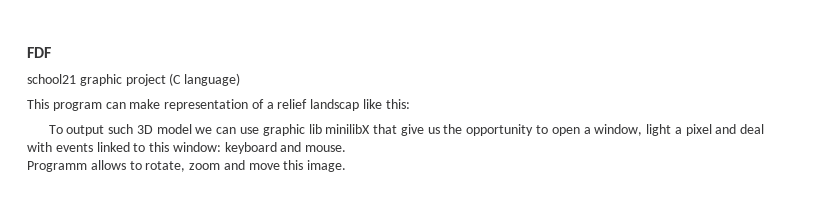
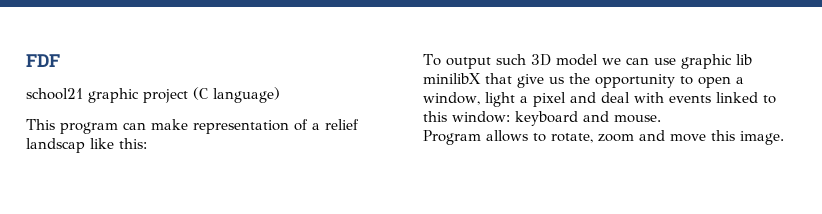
- Programm allows to rotate, zoom and move this image.
+ Program allows to rotate, zoom and move this image.

